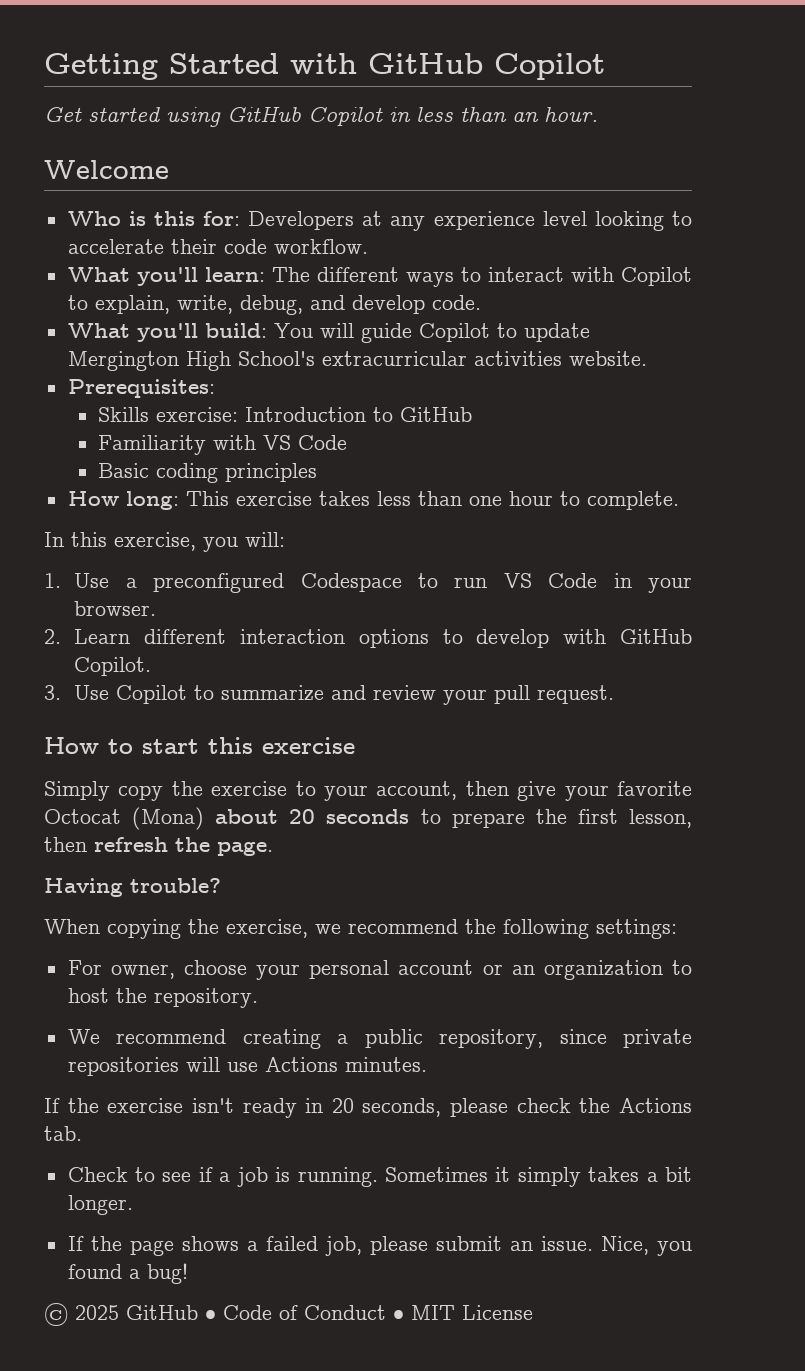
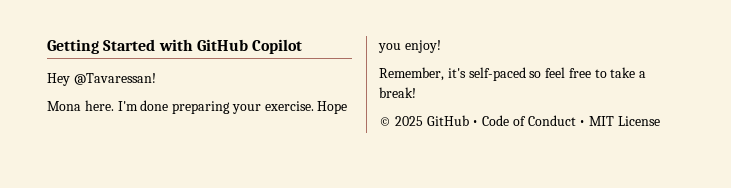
- Get started using GitHub Copilot in less than an hour.
- Welcome
- Who is this for: Developers at any experience level looking to accelerate their code workflow.
- What you'll learn: The different ways to interact with Copilot to explain, write, debug, and develop code.
- What you'll build: You will guide Copilot to update Mergington High School's extracurricular activities website.
- Prerequisites:
- Skills exercise: Introduction to GitHub
- Familiarity with VS Code
- Basic coding principles
- How long: This exercise takes less than one hour to complete.
- In this exercise, you will:
- 1. Use a preconfigured Codespace to run VS Code in your browser.
- 2. Learn different interaction options to develop with GitHub Copilot.
- 3. Use Copilot to summarize and review your pull request.
- How to start this exercise
- Simply copy the exercise to your account, then give your favorite Octocat (Mona) about 20 seconds to prepare the first lesson, then refresh the page.
- Having trouble?
- When copying the exercise, we recommend the following settings:
- For owner, choose your personal account or an organization to host the repository.
- We recommend creating a public repository, since private repositories will use Actions minutes.
- If the exercise isn't ready in 20 seconds, please check the Actions tab.
- Check to see if a job is running. Sometimes it simply takes a bit longer.
- If the page shows a failed job, please submit an issue. Nice, you found a bug!
+ Hey @Tavaressan!
+ Mona here. I'm done preparing your exercise. Hope you enjoy!
+ Remember, it's self-paced so feel free to take a break!

